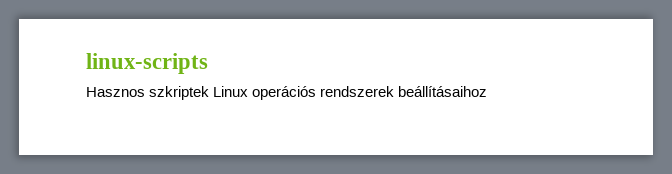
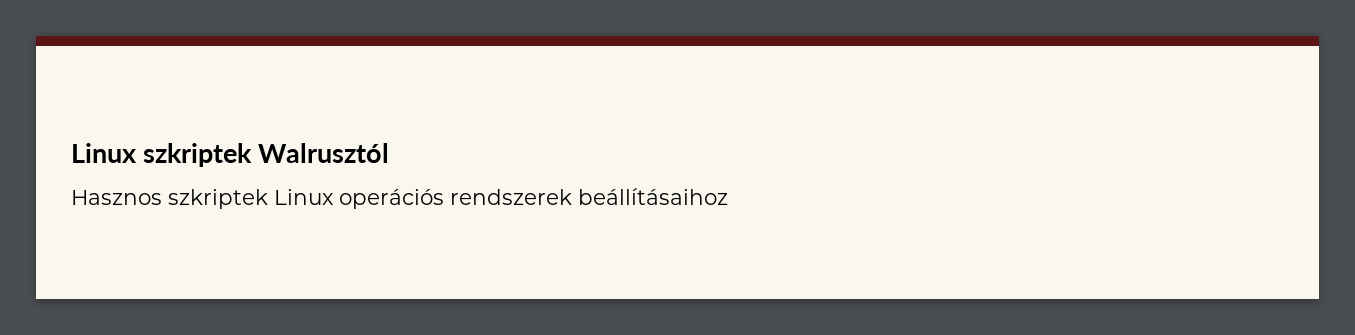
- linux-scripts
+ Linux szkriptek Walrusztól

